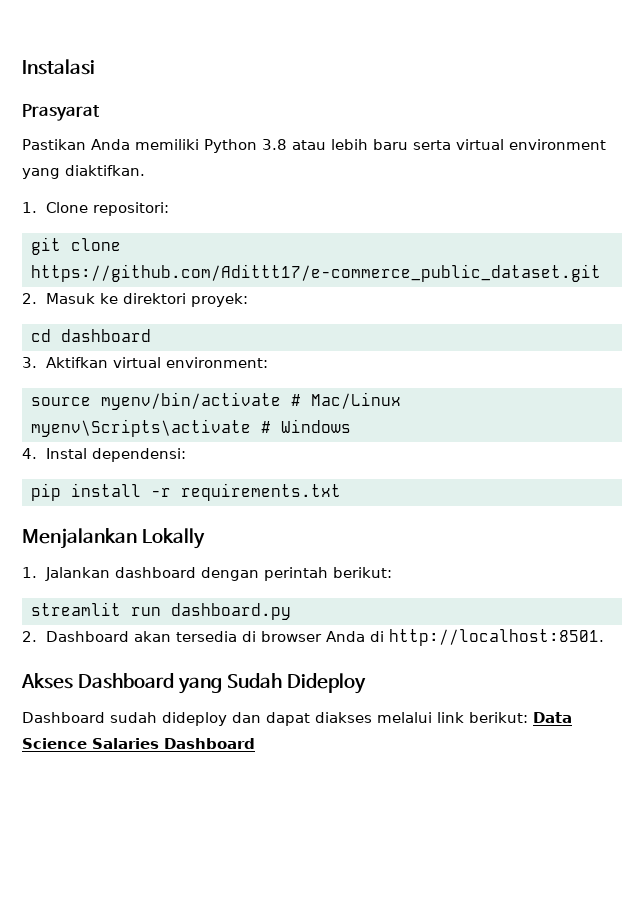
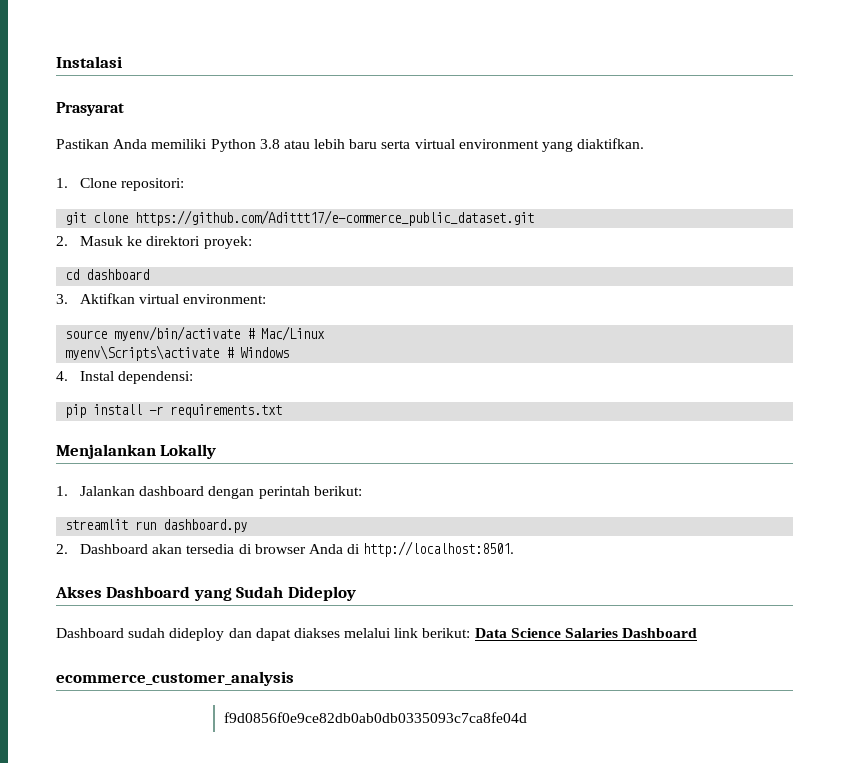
+ ecommerce_customer_analysis
+ f9d0856f0e9ce82db0ab0db0335093c7ca8fe04d

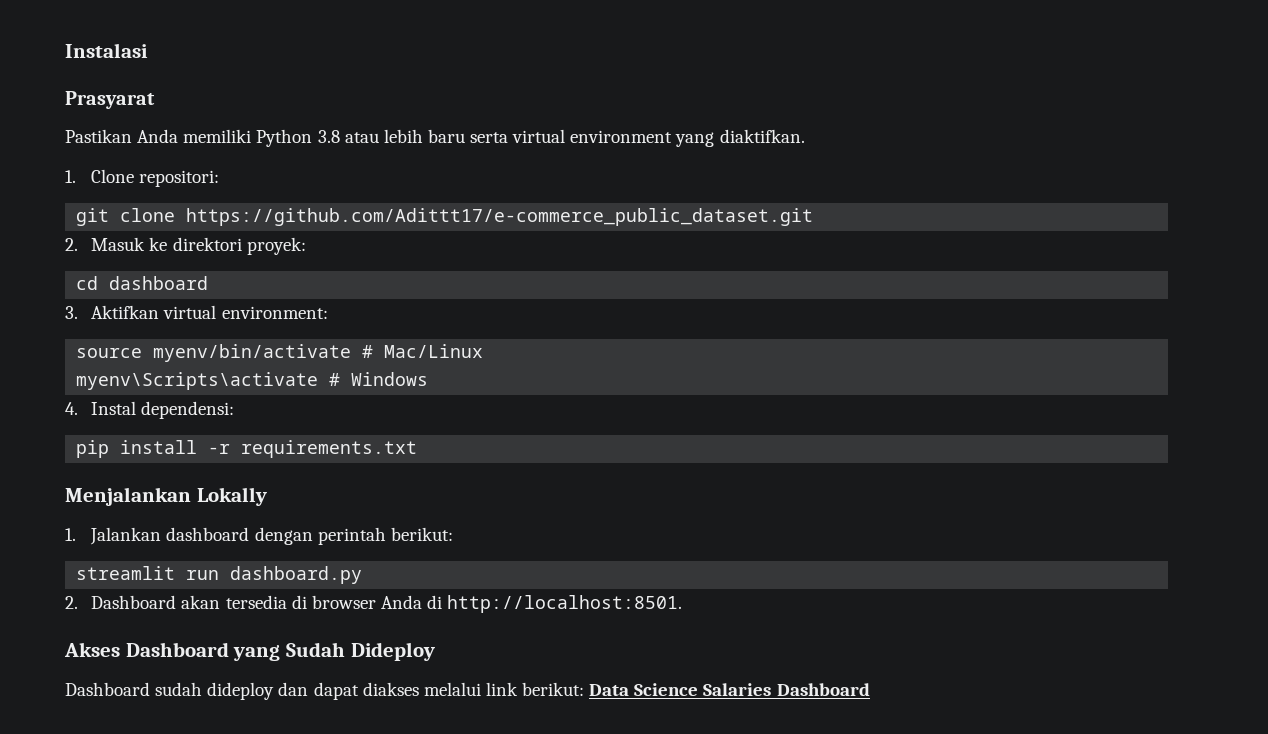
- ecommerce_customer_analysis
- f9d0856f0e9ce82db0ab0db0335093c7ca8fe04d

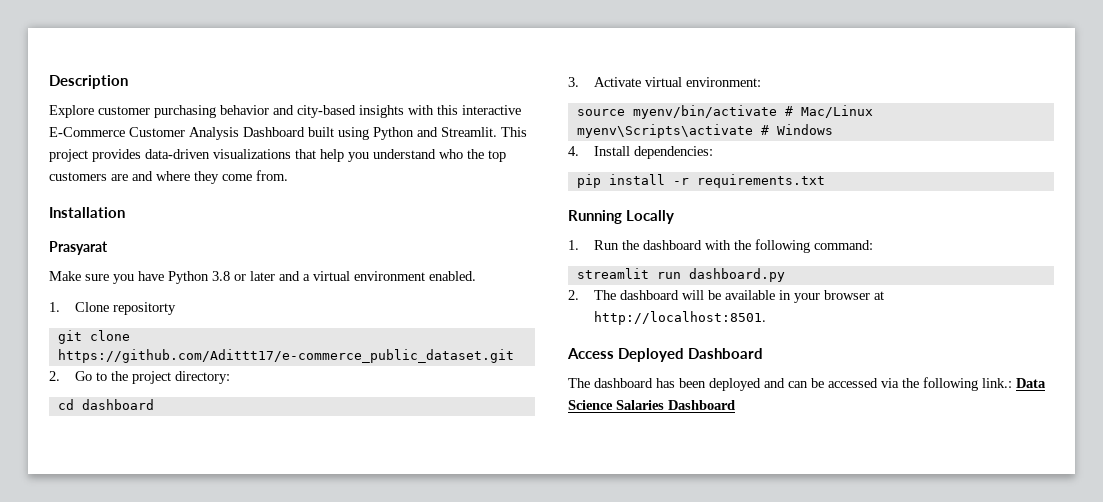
- Instalasi
+ Description
+ Explore customer purchasing behavior and city-based insights with this interactive E-Commerce Customer Analysis Dashboard built using Python and Streamlit. This project provides data-driven visualizations that help you understand who the top customers are and where they come from.
+ Installation
  Prasyarat
- Pastikan Anda memiliki Python 3.8 atau lebih baru serta virtual environment yang diaktifkan.
+ Make sure you have Python 3.8 or later and a virtual environment enabled.
- 1. Clone repositori:
+ 1. Clone repositorty
- 2. Masuk ke direktori proyek:
+ 2. Go to the project directory:
- 3. Aktifkan virtual environment:
+ 3. Activate virtual environment:
- 4. Instal dependensi:
+ 4. Install dependencies:
- Menjalankan Lokally
- 1. Jalankan dashboard dengan perintah berikut:
+ Running Locally
+ 1. Run the dashboard with the following command:
  streamlit run dashboard.py
- 2. Dashboard akan tersedia di browser Anda di http://localhost:8501.
+ 2. The dashboard will be available in your browser at http://localhost:8501.
- Akses Dashboard yang Sudah Dideploy
- Dashboard sudah dideploy dan dapat diakses melalui link berikut: Data Science Salaries Dashboard
+ Access Deployed Dashboard
+ The dashboard has been deployed and can be accessed via the following link.: Data Science Salaries Dashboard

